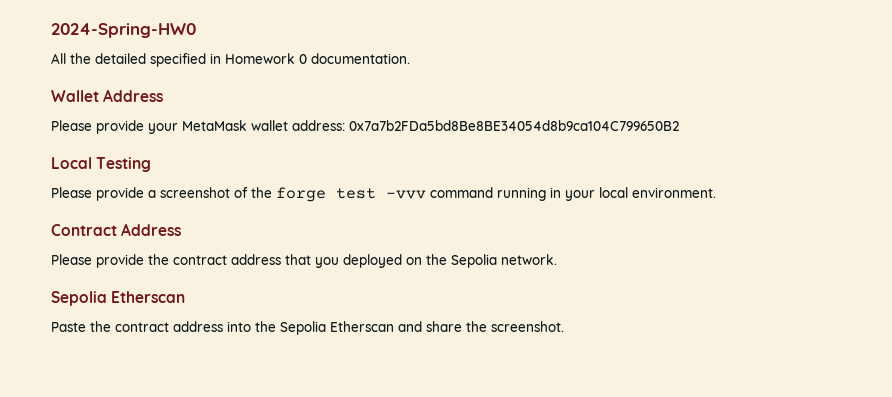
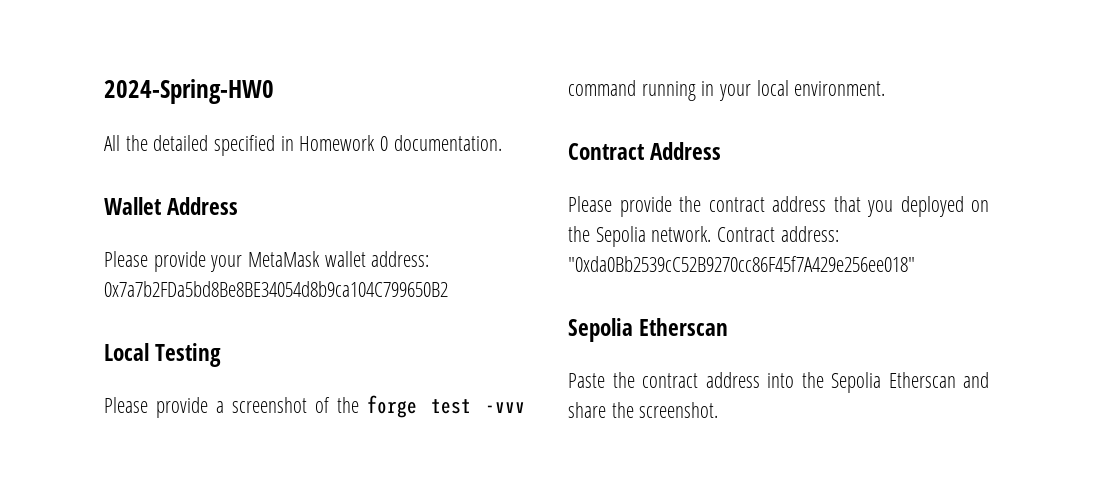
+ Contract address: "0xda0Bb2539cC52B9270cc86F45f7A429e256ee018"

